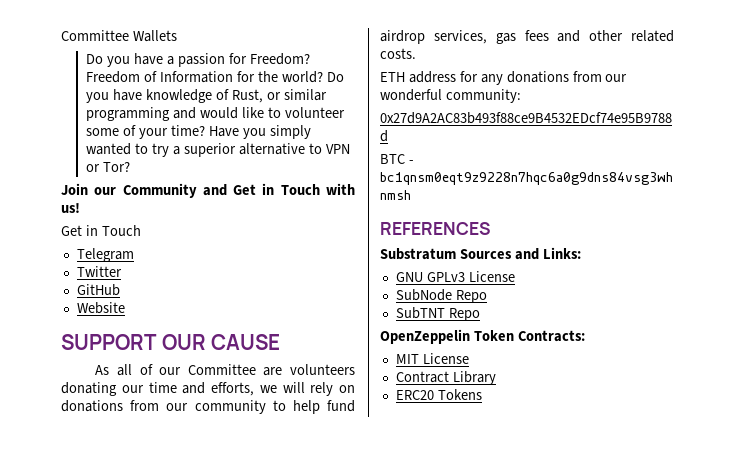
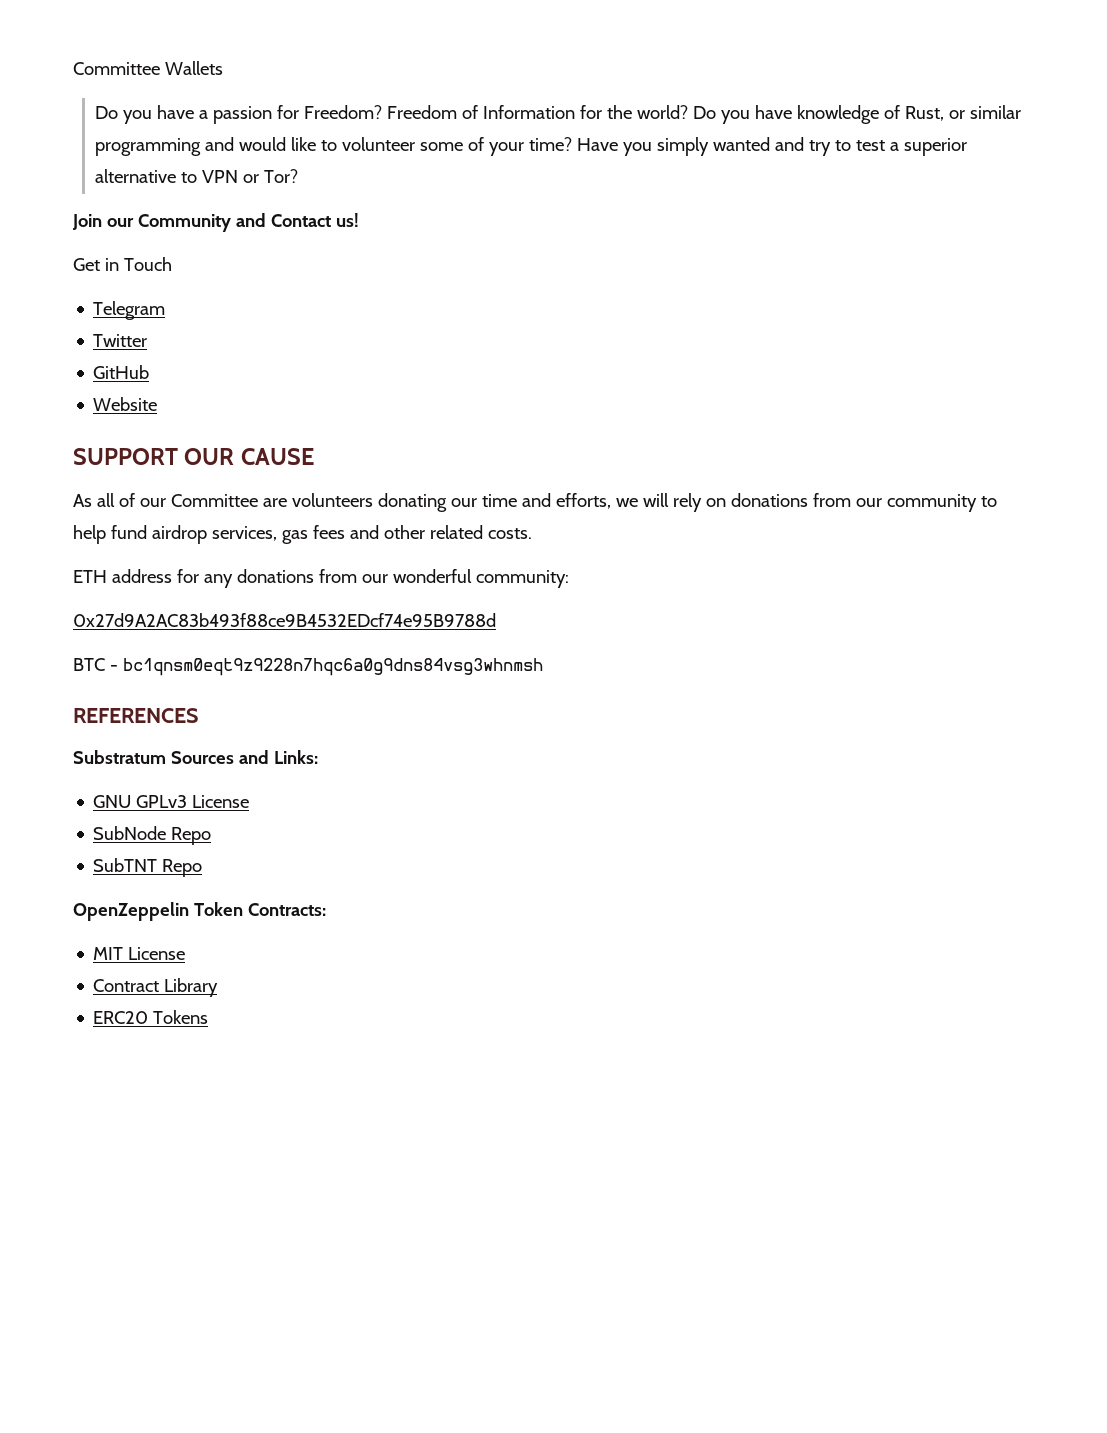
- Have you simply wanted to try a superior alternative to VPN or Tor?
+ Have you simply wanted and try to test a superior alternative to VPN or Tor?
- Join our Community and Get in Touch with us!
+ Join our Community and Contact us!

